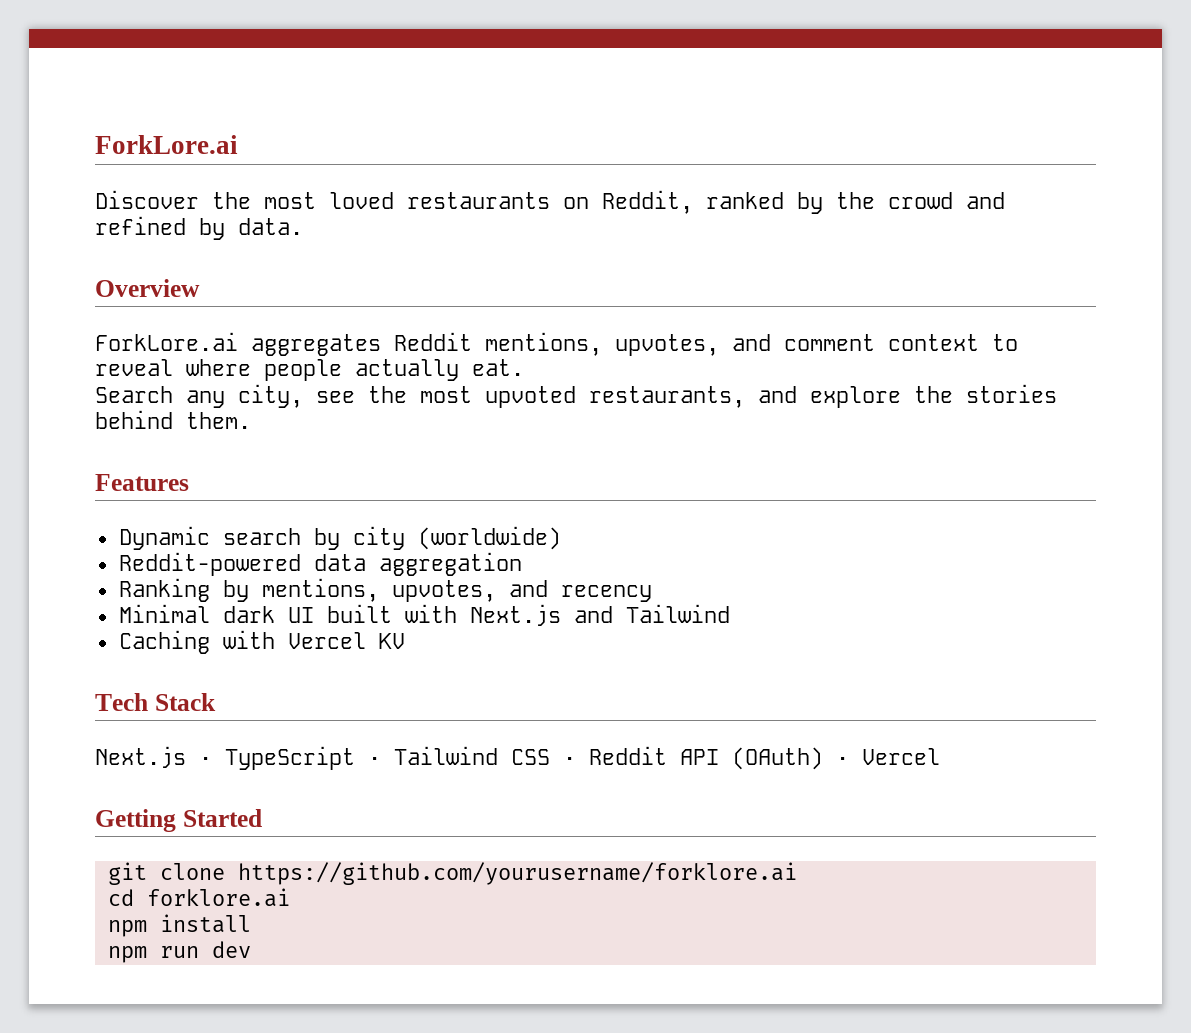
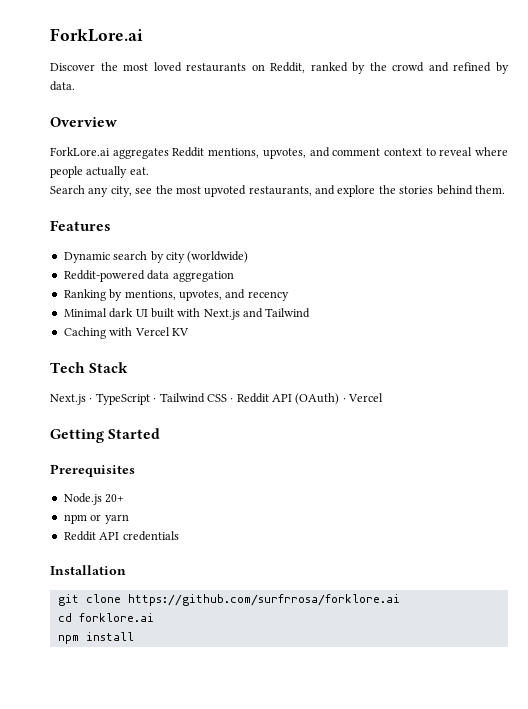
+ Prerequisites
+ Node.js 20+
+ npm or yarn
+ Reddit API credentials
+ Installation
- git clone https://github.com/yourusername/forklore.ai
+ git clone https://github.com/surfrrosa/forklore.ai
- npm run dev

